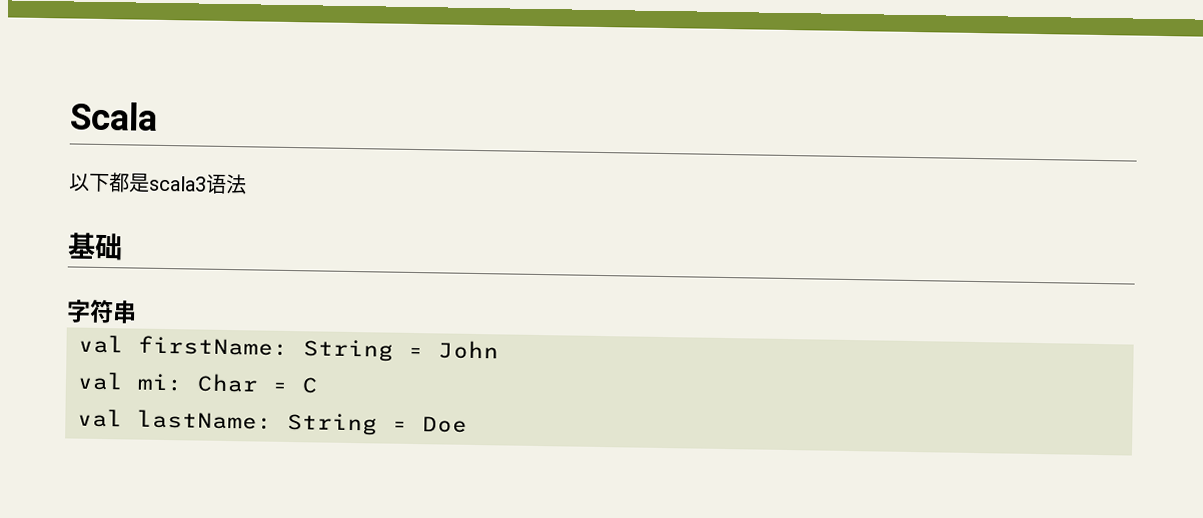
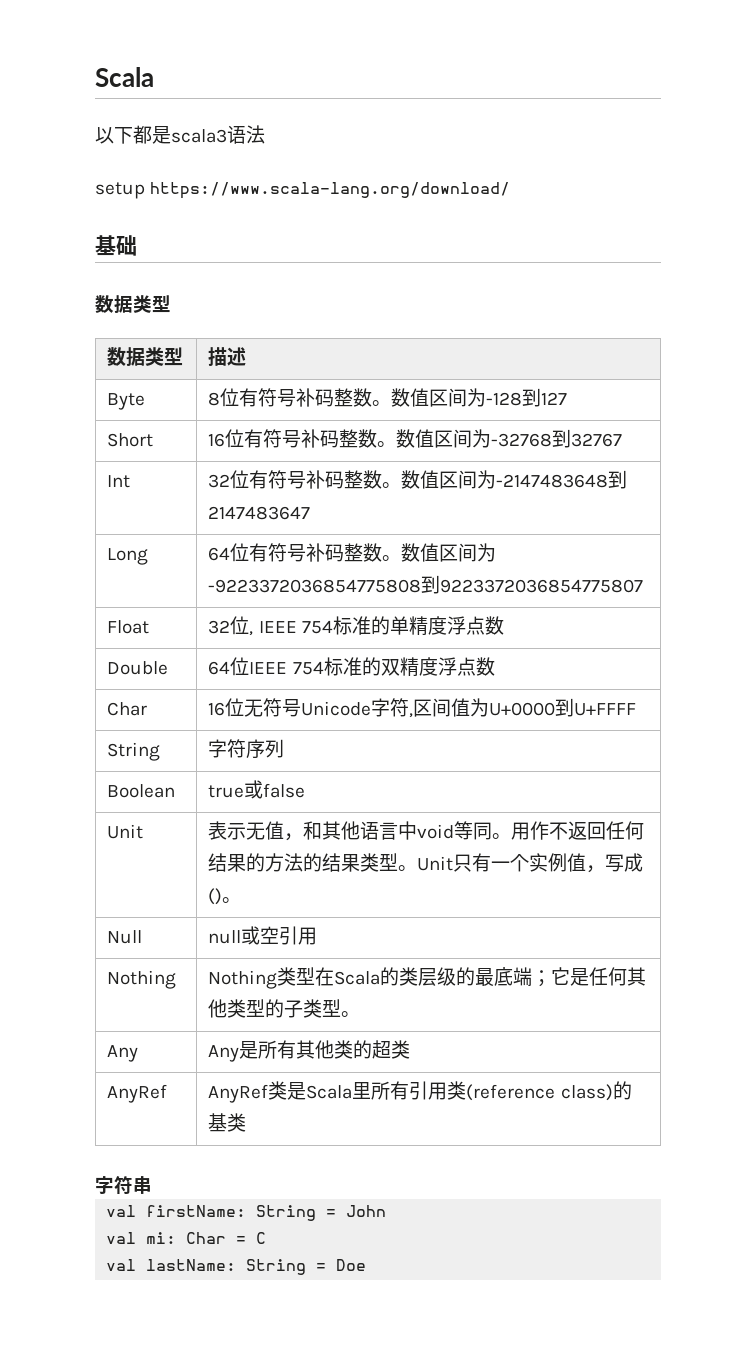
+ setup https://www.scala-lang.org/download/
  基础
+ 数据类型
+ 数据类型 | 描述
+ Byte | 8位有符号补码整数。数值区间为-128到127
+ Short | 16位有符号补码整数。数值区间为-32768到32767
+ Int | 32位有符号补码整数。数值区间为-2147483648到2147483647
+ Long | 64位有符号补码整数。数值区间为-9223372036854775808到9223372036854775807
+ Float | 32位, IEEE 754标准的单精度浮点数
+ Double | 64位IEEE 754标准的双精度浮点数
+ Char | 16位无符号Unicode字符,区间值为U+0000到U+FFFF
+ String | 字符序列
+ Boolean | true或false
+ Unit | 表示无值，和其他语言中void等同。用作不返回任何结果的方法的结果类型。Unit只有一个实例值，写成()。
+ Null | null或空引用
+ Nothing | Nothing类型在Scala的类层级的最底端；它是任何其他类型的子类型。
+ Any | Any是所有其他类的超类
+ AnyRef | AnyRef类是Scala里所有引用类(reference class)的基类

